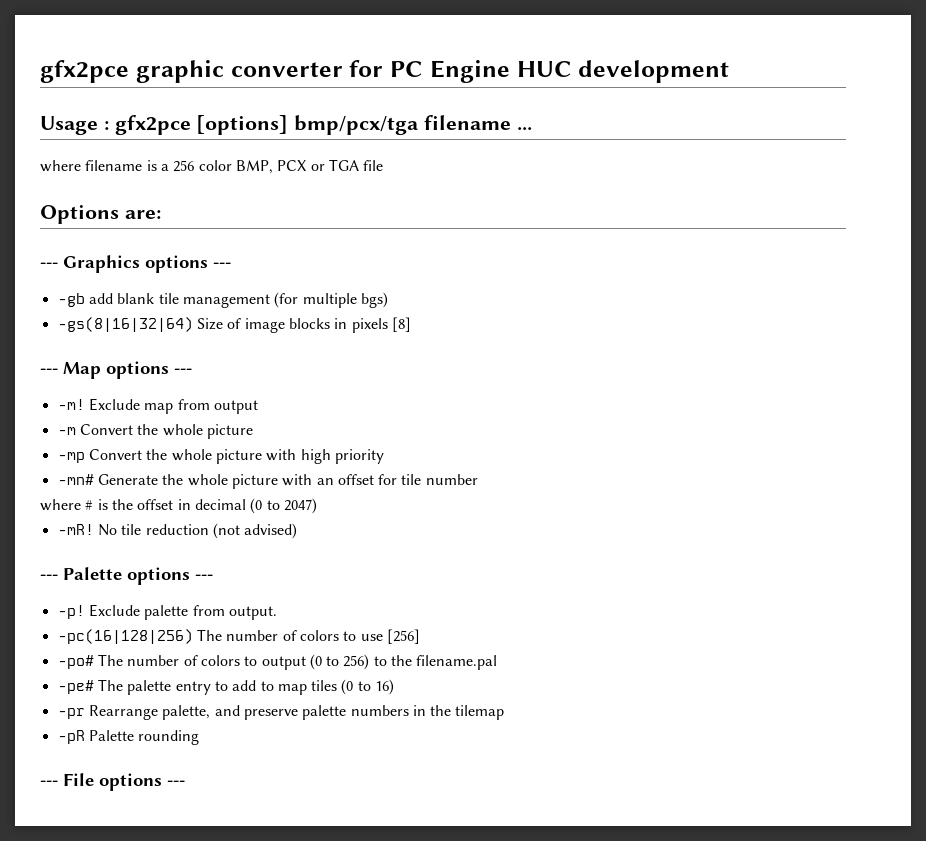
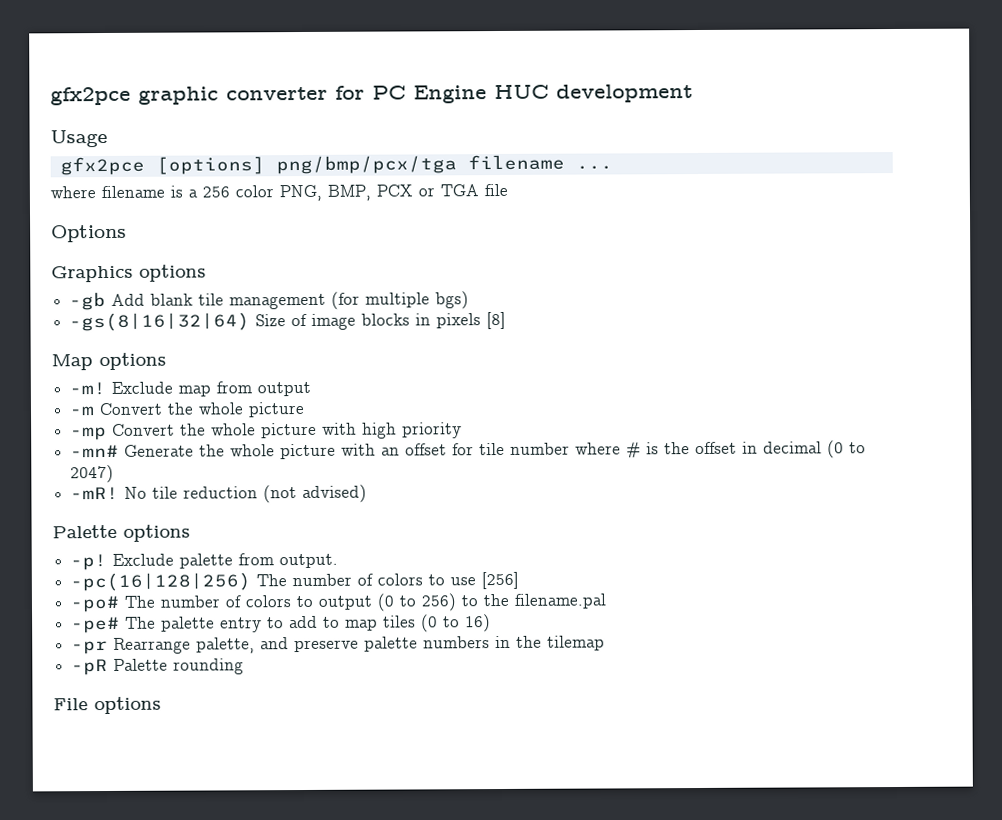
- Usage : gfx2pce [options] bmp/pcx/tga filename ...
+ Usage
+ gfx2pce [options] png/bmp/pcx/tga filename ...
- where filename is a 256 color BMP, PCX or TGA file
+ where filename is a 256 color PNG, BMP, PCX or TGA file
- Options are:
- --- Graphics options ---
+ Options
+ Graphics options
- -gb add blank tile management (for multiple bgs)
+ -gb Add blank tile management (for multiple bgs)
- --- Map options ---
+ Map options
- -mn# Generate the whole picture with an offset for tile number
- where # is the offset in decimal (0 to 2047)
+ -mn# Generate the whole picture with an offset for tile number where # is the offset in decimal (0 to 2047)
- --- Palette options ---
+ Palette options
- --- File options ---
+ File options

